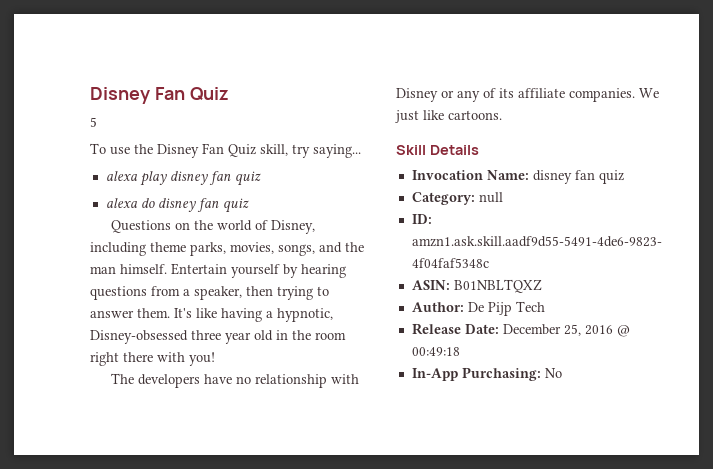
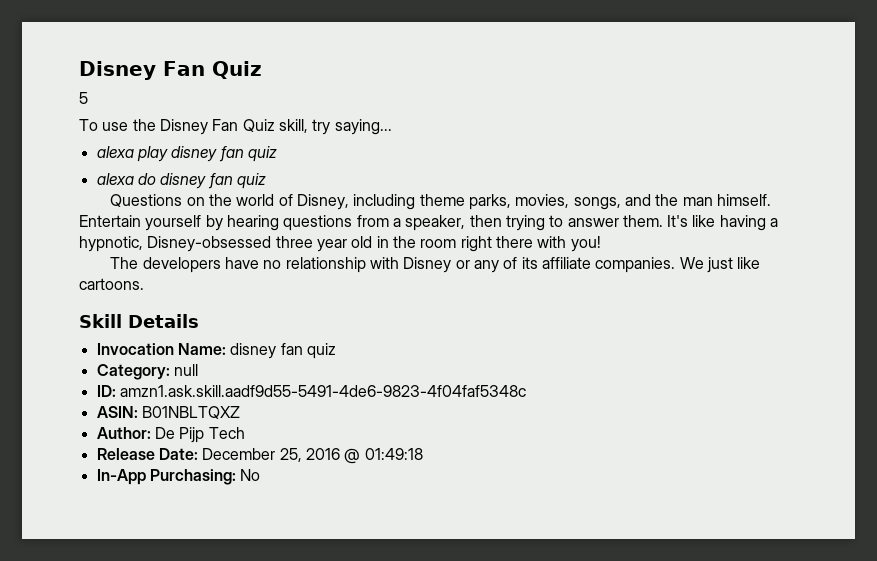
- Release Date: December 25, 2016 @ 00:49:18
+ Release Date: December 25, 2016 @ 01:49:18

